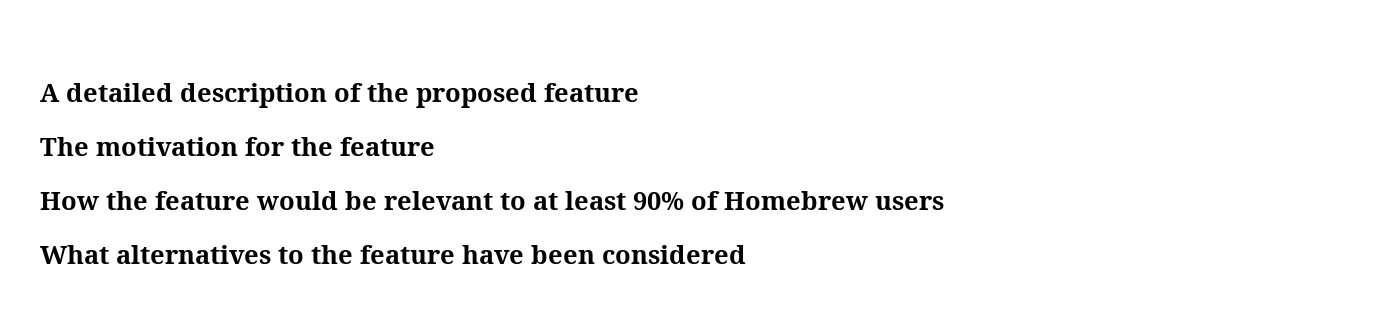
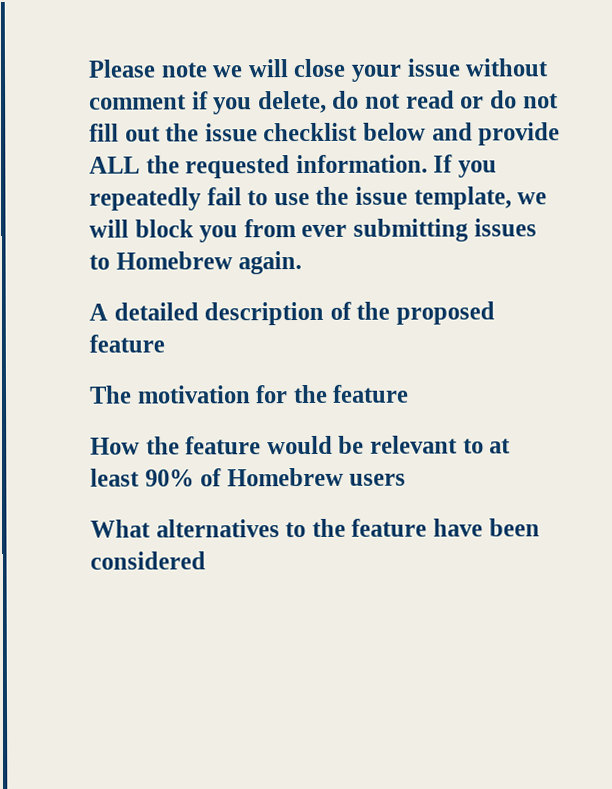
+ Please note we will close your issue without comment if you delete, do not read or do not fill out the issue checklist below and provide ALL the requested information. If you repeatedly fail to use the issue template, we will block you from ever submitting issues to Homebrew again.

